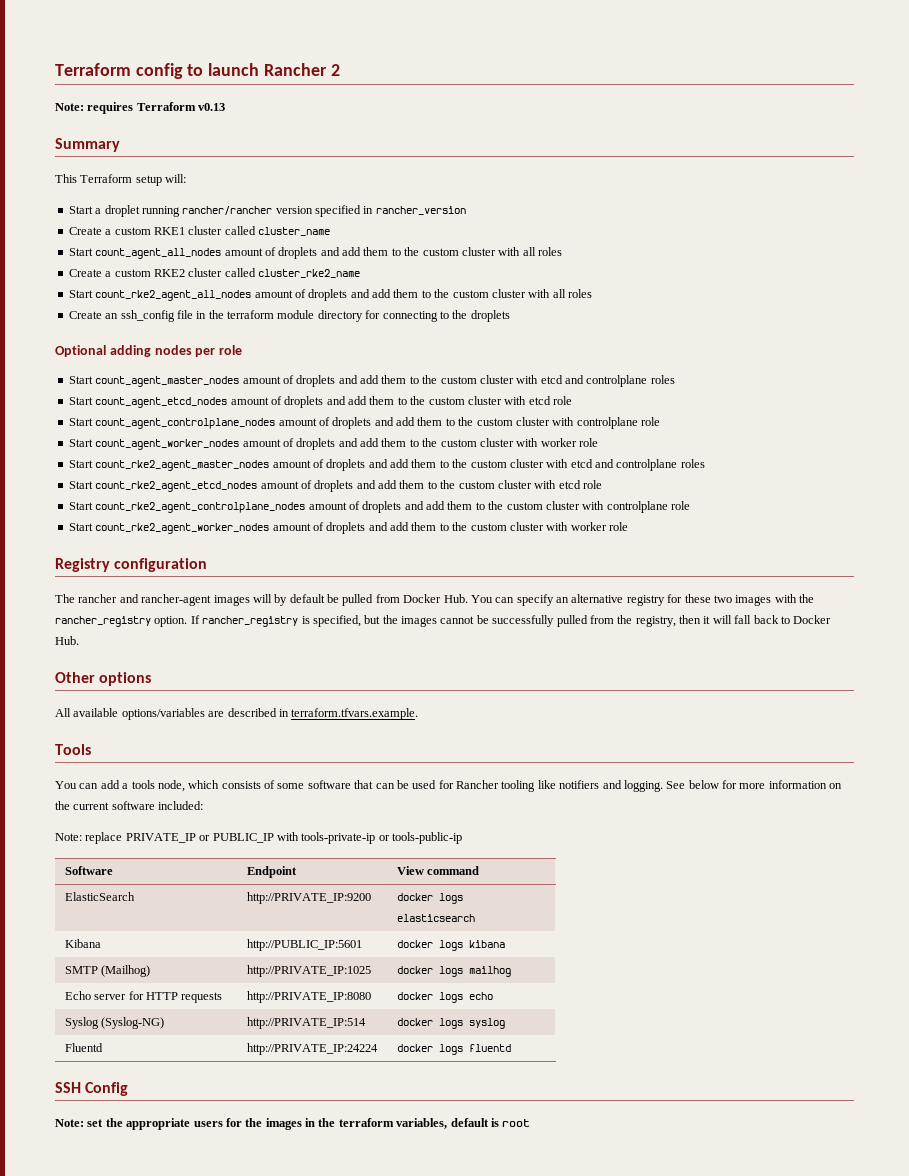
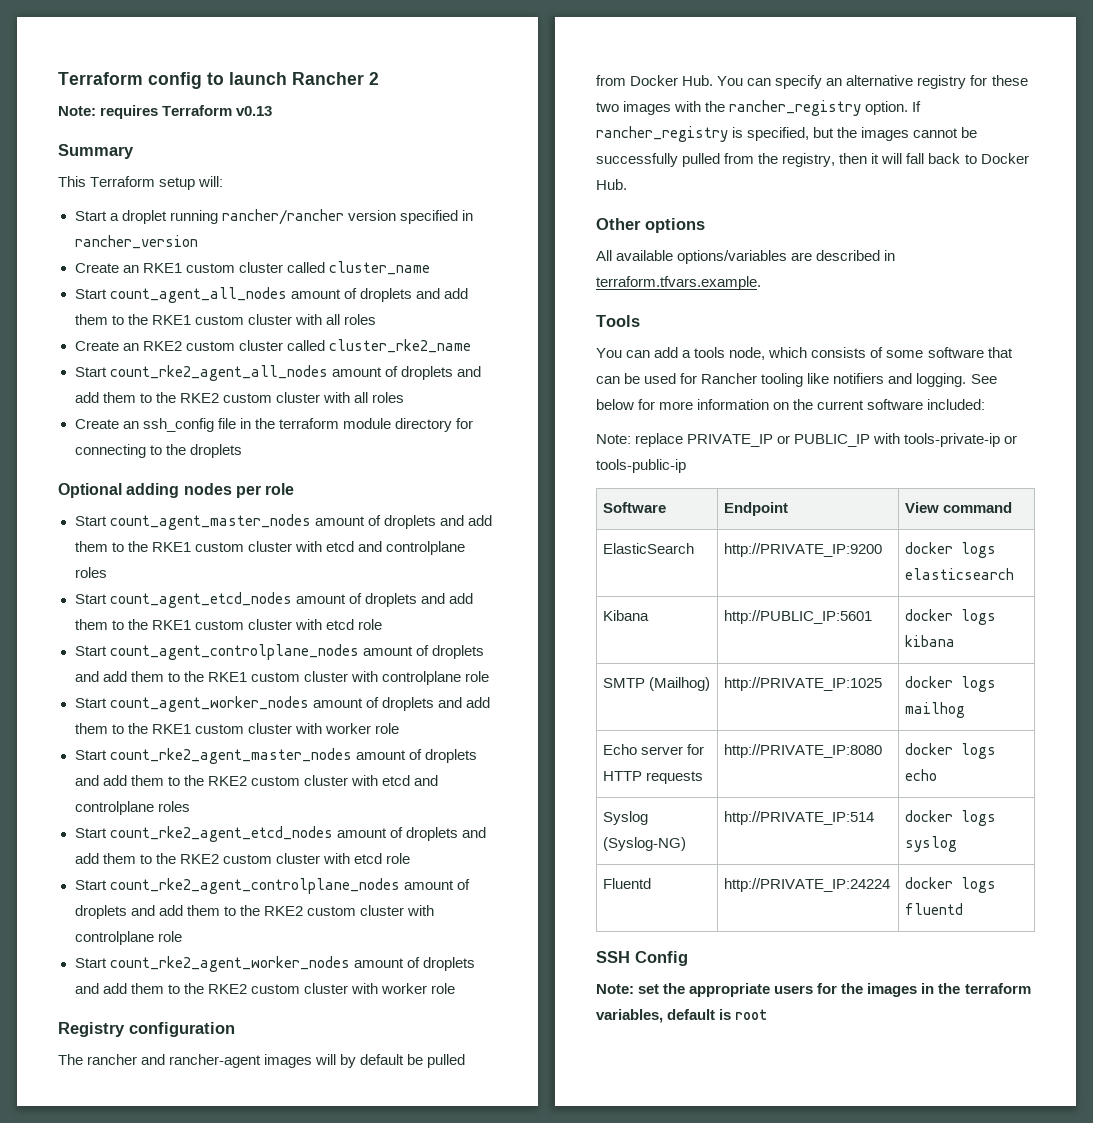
- Create a custom RKE1 cluster called cluster_name
+ Create an RKE1 custom cluster called cluster_name
- Start count_agent_all_nodes amount of droplets and add them to the custom cluster with all roles
- Create a custom RKE2 cluster called cluster_rke2_name
+ Start count_agent_all_nodes amount of droplets and add them to the RKE1 custom cluster with all roles
+ Create an RKE2 custom cluster called cluster_rke2_name
- Start count_rke2_agent_all_nodes amount of droplets and add them to the custom cluster with all roles
+ Start count_rke2_agent_all_nodes amount of droplets and add them to the RKE2 custom cluster with all roles
- Start count_agent_master_nodes amount of droplets and add them to the custom cluster with etcd and controlplane roles
+ Start count_agent_master_nodes amount of droplets and add them to the RKE1 custom cluster with etcd and controlplane roles
- Start count_agent_etcd_nodes amount of droplets and add them to the custom cluster with etcd role
+ Start count_agent_etcd_nodes amount of droplets and add them to the RKE1 custom cluster with etcd role
- Start count_agent_controlplane_nodes amount of droplets and add them to the custom cluster with controlplane role
+ Start count_agent_controlplane_nodes amount of droplets and add them to the RKE1 custom cluster with controlplane role
- Start count_agent_worker_nodes amount of droplets and add them to the custom cluster with worker role
+ Start count_agent_worker_nodes amount of droplets and add them to the RKE1 custom cluster with worker role
- Start count_rke2_agent_master_nodes amount of droplets and add them to the custom cluster with etcd and controlplane roles
+ Start count_rke2_agent_master_nodes amount of droplets and add them to the RKE2 custom cluster with etcd and controlplane roles
- Start count_rke2_agent_etcd_nodes amount of droplets and add them to the custom cluster with etcd role
+ Start count_rke2_agent_etcd_nodes amount of droplets and add them to the RKE2 custom cluster with etcd role
- Start count_rke2_agent_controlplane_nodes amount of droplets and add them to the custom cluster with controlplane role
+ Start count_rke2_agent_controlplane_nodes amount of droplets and add them to the RKE2 custom cluster with controlplane role
- Start count_rke2_agent_worker_nodes amount of droplets and add them to the custom cluster with worker role
+ Start count_rke2_agent_worker_nodes amount of droplets and add them to the RKE2 custom cluster with worker role

